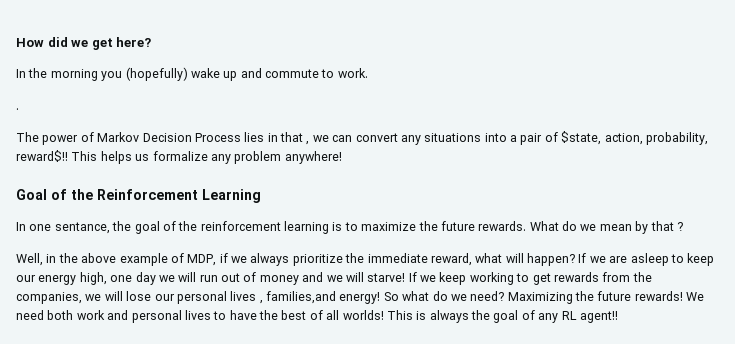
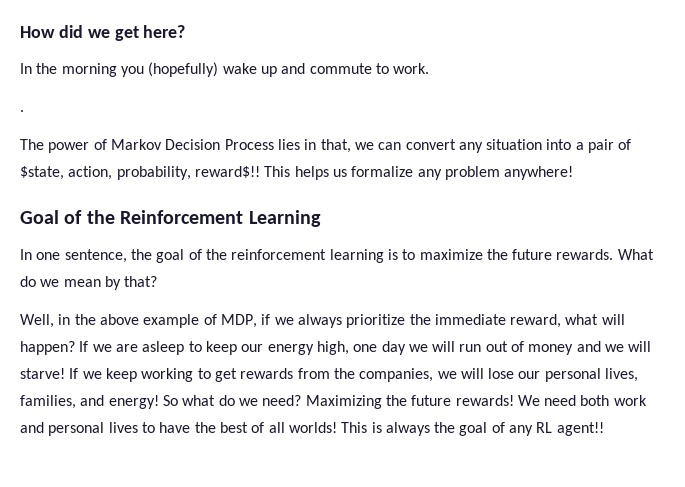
- The power of Markov Decision Process lies in that , we can convert any situations into a pair of $state, action, probability, reward$!!
+ The power of Markov Decision Process lies in that, we can convert any situation into a pair of $state, action, probability, reward$!!
- In one sentance, the goal of the reinforcement learning is to maximize the future rewards.
+ In one sentence, the goal of the reinforcement learning is to maximize the future rewards.
- What do we mean by that ?
+ What do we mean by that?
- If we keep working to get rewards from the companies, we will lose our personal lives , families,and energy!
+ If we keep working to get rewards from the companies, we will lose our personal lives, families, and energy!

